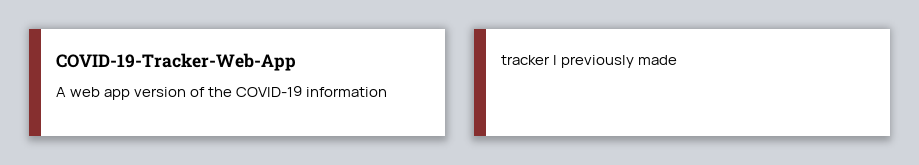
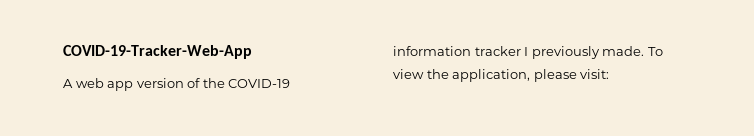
- A web app version of the COVID-19 information tracker I previously made
+ A web app version of the COVID-19 information tracker I previously made. To view the application, please visit:

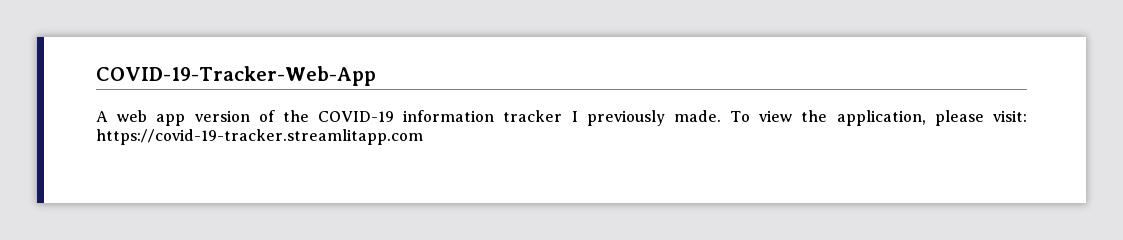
- To view the application, please visit:
+ To view the application, please visit: https://covid-19-tracker.streamlitapp.com

